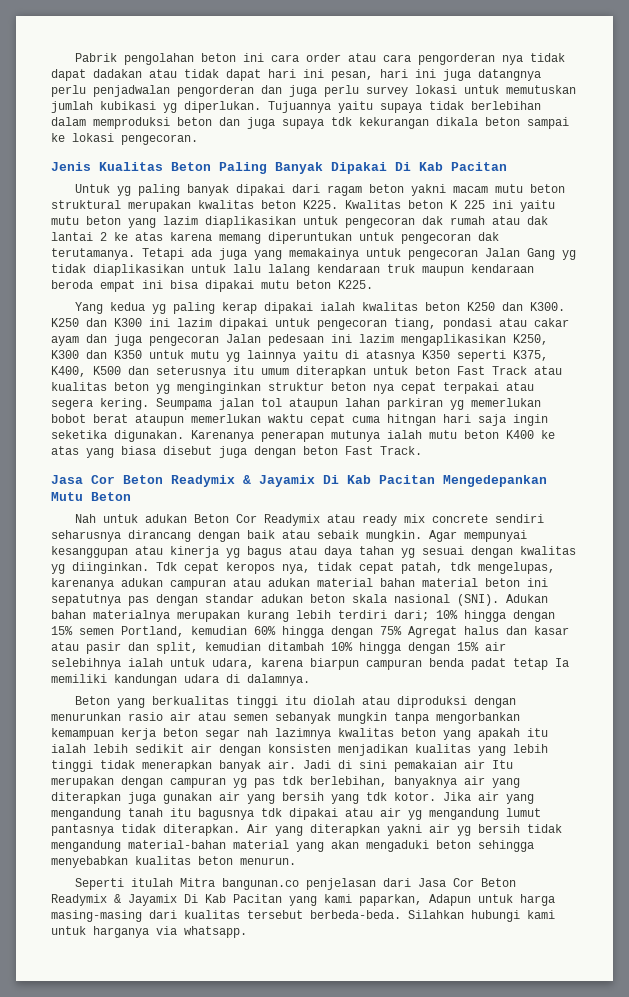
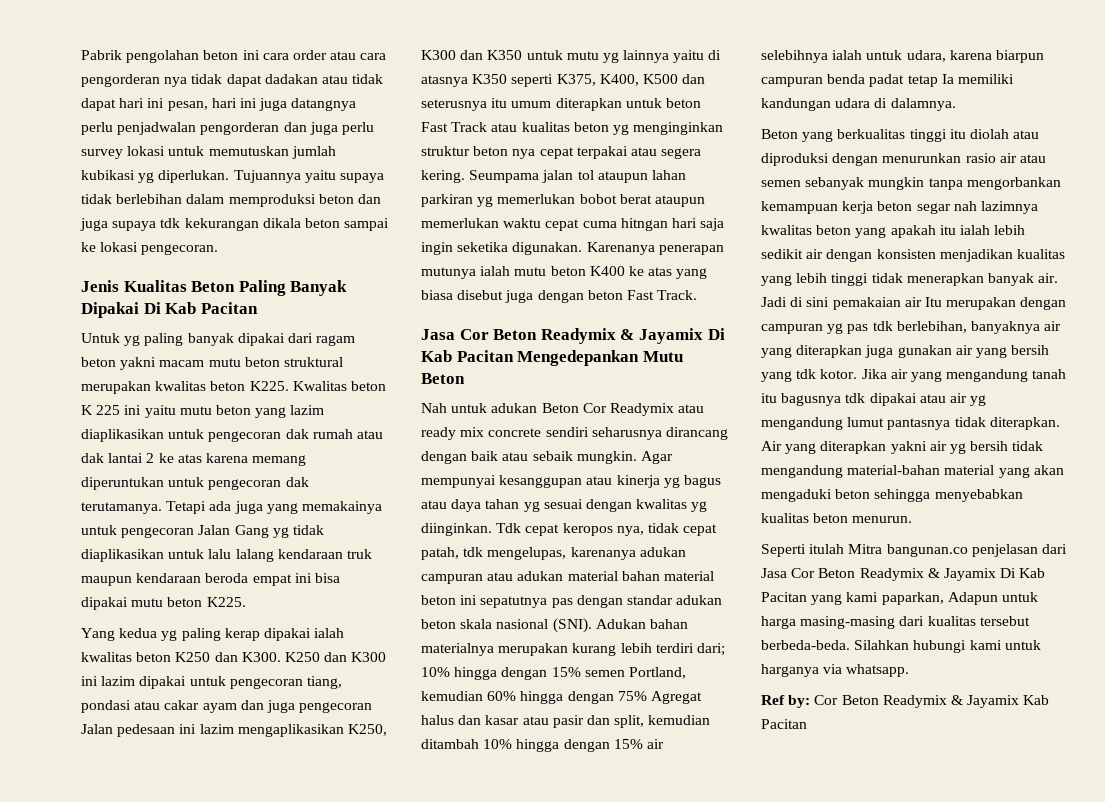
+ Ref by: Cor Beton Readymix & Jayamix Kab Pacitan

